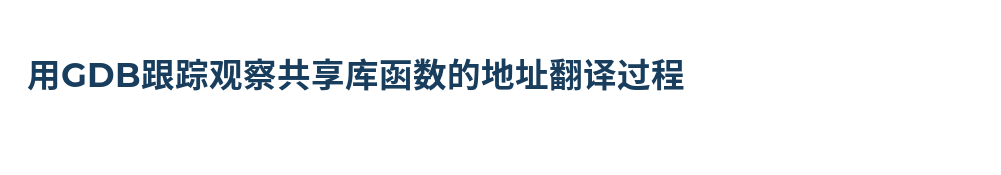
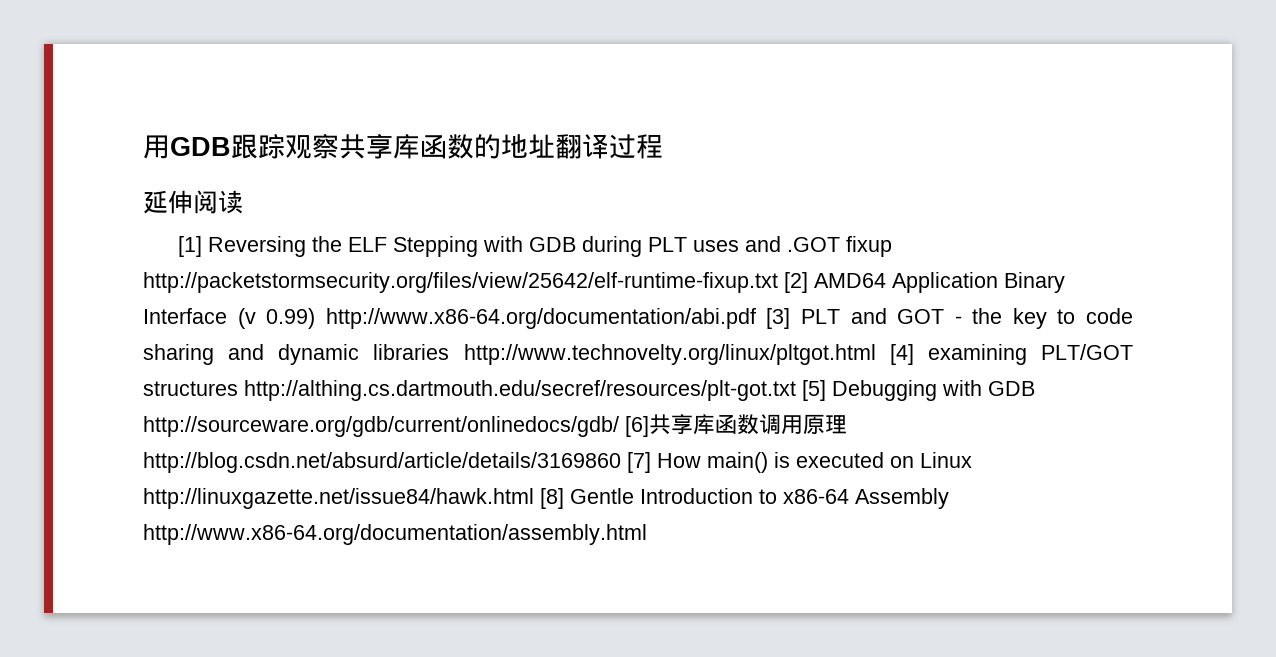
+ 延伸阅读
+ [1] Reversing the ELF Stepping with GDB during PLT uses and .GOT fixup http://packetstormsecurity.org/files/view/25642/elf-runtime-fixup.txt [2] AMD64 Application Binary Interface (v 0.99) http://www.x86-64.org/documentation/abi.pdf [3] PLT and GOT - the key to code sharing and dynamic libraries http://www.technovelty.org/linux/pltgot.html [4] examining PLT/GOT structures http://althing.cs.dartmouth.edu/secref/resources/plt-got.txt [5] Debugging with GDB http://sourceware.org/gdb/current/onlinedocs/gdb/ [6]共享库函数调用原理http://blog.csdn.net/absurd/article/details/3169860 [7] How main() is executed on Linux http://linuxgazette.net/issue84/hawk.html [8] Gentle Introduction to x86-64 Assembly http://www.x86-64.org/documentation/assembly.html

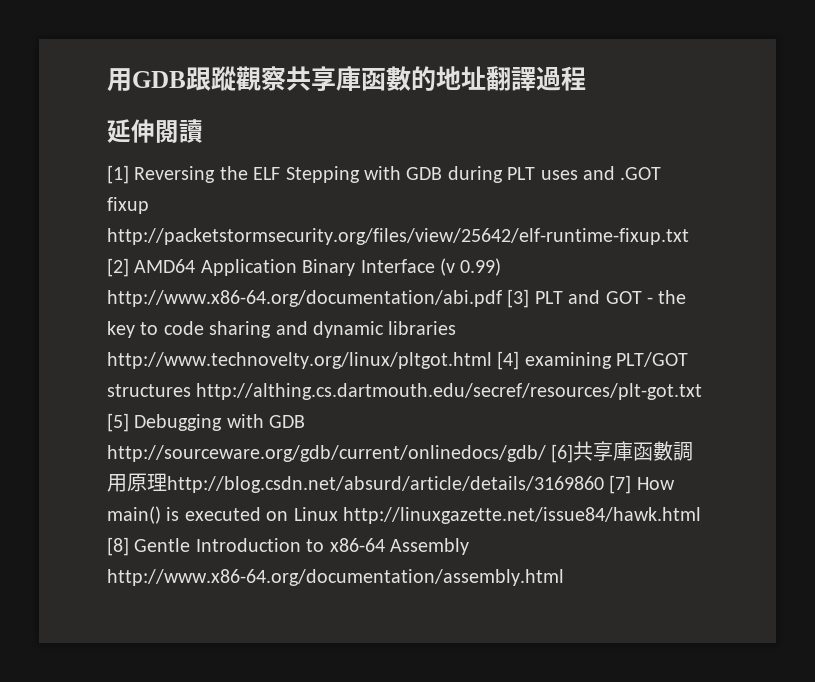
- 用GDB跟踪观察共享库函数的地址翻译过程
+ 用GDB跟蹤觀察共享庫函數的地址翻譯過程
- 延伸阅读
+ 延伸閱讀
- [1] Reversing the ELF Stepping with GDB during PLT uses and .GOT fixup http://packetstormsecurity.org/files/view/25642/elf-runtime-fixup.txt [2] AMD64 Application Binary Interface (v 0.99) http://www.x86-64.org/documentation/abi.pdf [3] PLT and GOT - the key to code sharing and dynamic libraries http://www.technovelty.org/linux/pltgot.html [4] examining PLT/GOT structures http://althing.cs.dartmouth.edu/secref/resources/plt-got.txt [5] Debugging with GDB http://sourceware.org/gdb/current/onlinedocs/gdb/ [6]共享库函数调用原理http://blog.csdn.net/absurd/article/details/3169860 [7] How main() is executed on Linux http://linuxgazette.net/issue84/hawk.html [8] Gentle Introduction to x86-64 Assembly http://www.x86-64.org/documentation/assembly.html
+ [1] Reversing the ELF Stepping with GDB during PLT uses and .GOT fixup http://packetstormsecurity.org/files/view/25642/elf-runtime-fixup.txt [2] AMD64 Application Binary Interface (v 0.99) http://www.x86-64.org/documentation/abi.pdf [3] PLT and GOT - the key to code sharing and dynamic libraries http://www.technovelty.org/linux/pltgot.html [4] examining PLT/GOT structures http://althing.cs.dartmouth.edu/secref/resources/plt-got.txt [5] Debugging with GDB http://sourceware.org/gdb/current/onlinedocs/gdb/ [6]共享庫函數調用原理http://blog.csdn.net/absurd/article/details/3169860 [7] How main() is executed on Linux http://linuxgazette.net/issue84/hawk.html [8] Gentle Introduction to x86-64 Assembly http://www.x86-64.org/documentation/assembly.html

